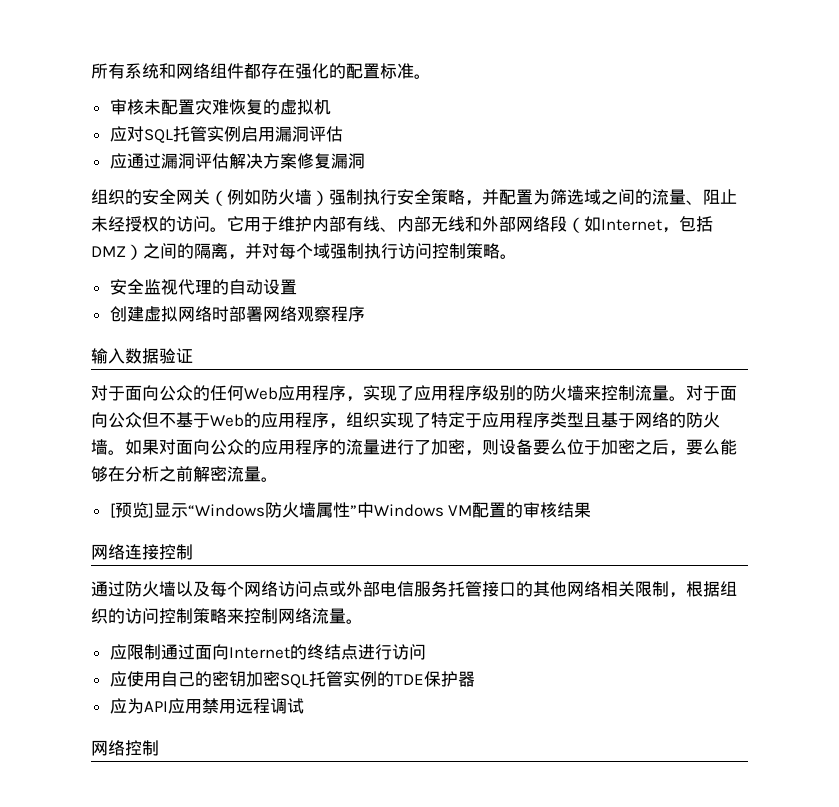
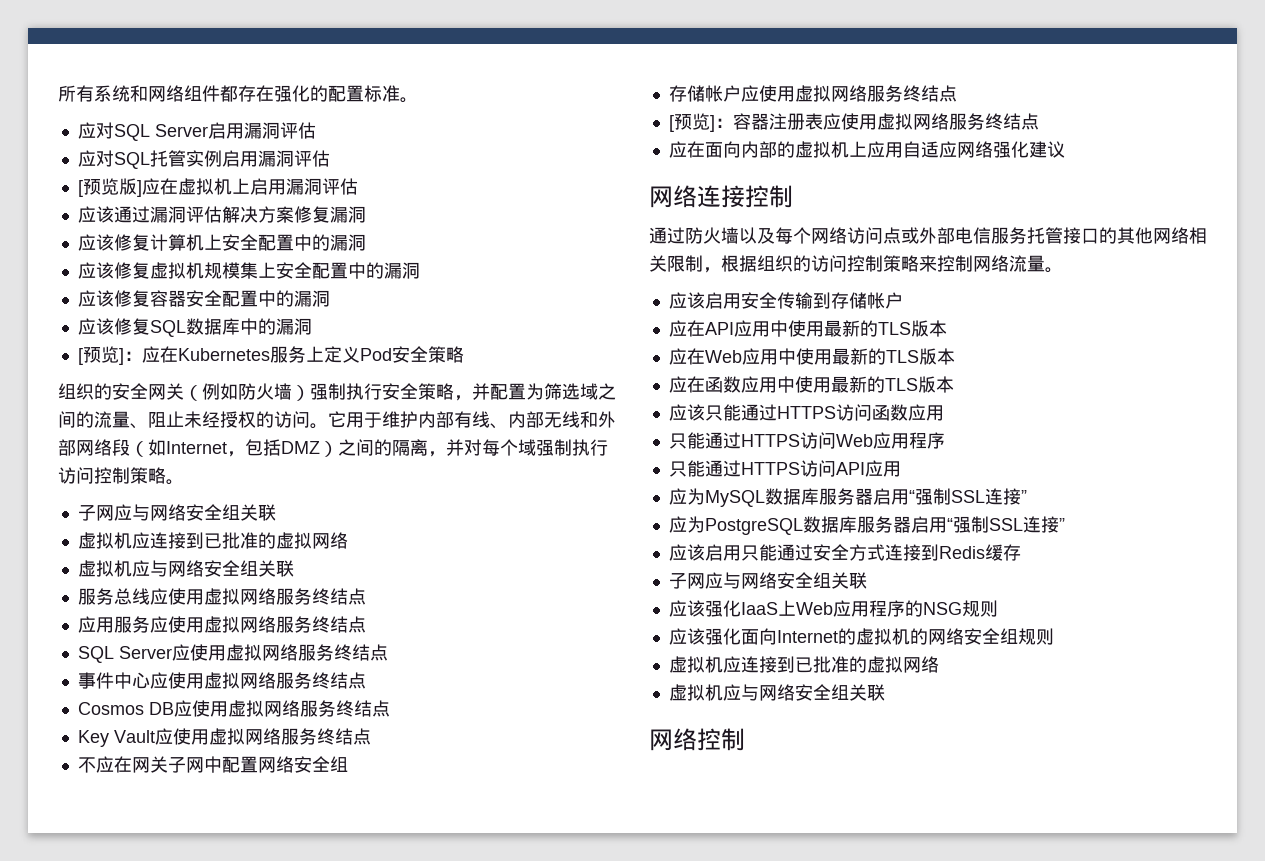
- 审核未配置灾难恢复的虚拟机
+ 应对SQL Server启用漏洞评估
- 应通过漏洞评估解决方案修复漏洞
+ [预览版]应在虚拟机上启用漏洞评估
+ 应该通过漏洞评估解决方案修复漏洞
+ 应该修复计算机上安全配置中的漏洞
+ 应该修复虚拟机规模集上安全配置中的漏洞
+ 应该修复容器安全配置中的漏洞
+ 应该修复SQL数据库中的漏洞
+ [预览]：应在Kubernetes服务上定义Pod安全策略
  它用于维护内部有线、内部无线和外部网络段（如Internet，包括DMZ）之间的隔离，并对每个域强制执行访问控制策略。
- 安全监视代理的自动设置
- 创建虚拟网络时部署网络观察程序
- 输入数据验证
- 对于面向公众的任何Web应用程序，实现了应用程序级别的防火墙来控制流量。对于面向公众但不基于Web的应用程序，组织实现了特定于应用程序类型且基于网络的防火墙。如果对面向公众的应用程序的流量进行了加密，则设备要么位于加密之后，要么能够在分析之前解密流量。
- [预览]显示“Windows防火墙属性”中Windows VM配置的审核结果
+ 子网应与网络安全组关联
+ 虚拟机应连接到已批准的虚拟网络
+ 虚拟机应与网络安全组关联
+ 服务总线应使用虚拟网络服务终结点
+ 应用服务应使用虚拟网络服务终结点
+ SQL Server应使用虚拟网络服务终结点
+ 事件中心应使用虚拟网络服务终结点
+ Cosmos DB应使用虚拟网络服务终结点
+ Key Vault应使用虚拟网络服务终结点
+ 不应在网关子网中配置网络安全组
+ 存储帐户应使用虚拟网络服务终结点
+ [预览]：容器注册表应使用虚拟网络服务终结点
+ 应在面向内部的虚拟机上应用自适应网络强化建议
- 应限制通过面向Internet的终结点进行访问
- 应使用自己的密钥加密SQL托管实例的TDE保护器
- 应为API应用禁用远程调试
+ 应该启用安全传输到存储帐户
+ 应在API应用中使用最新的TLS版本
+ 应在Web应用中使用最新的TLS版本
+ 应在函数应用中使用最新的TLS版本
+ 应该只能通过HTTPS访问函数应用
+ 只能通过HTTPS访问Web应用程序
+ 只能通过HTTPS访问API应用
+ 应为MySQL数据库服务器启用“强制SSL连接”
+ 应为PostgreSQL数据库服务器启用“强制SSL连接”
+ 应该启用只能通过安全方式连接到Redis缓存
+ 子网应与网络安全组关联
+ 应该强化IaaS上Web应用程序的NSG规则
+ 应该强化面向Internet的虚拟机的网络安全组规则
+ 虚拟机应连接到已批准的虚拟网络
+ 虚拟机应与网络安全组关联

